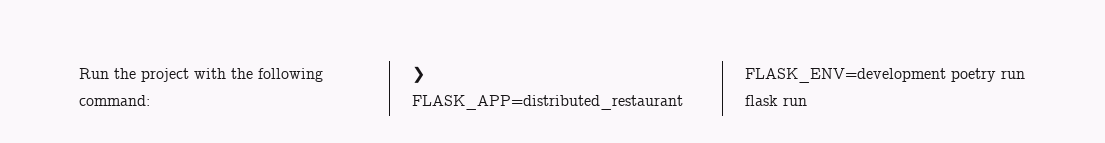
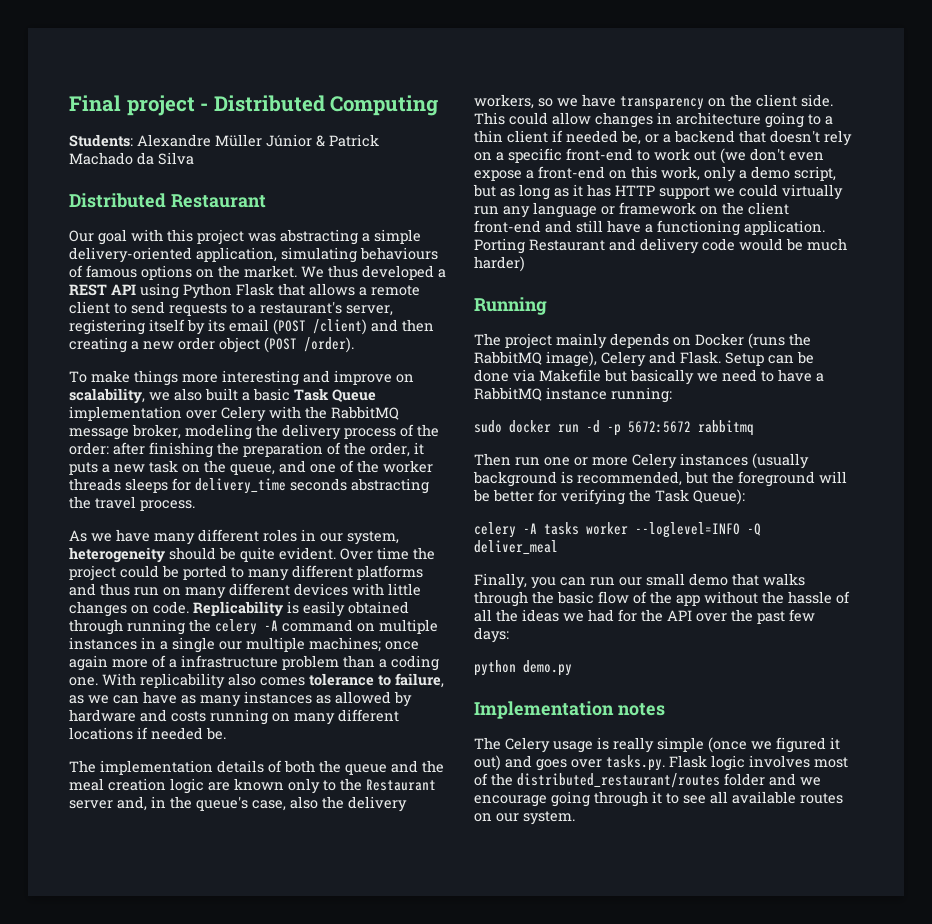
- Run the project with the following command:
- ❯ FLASK_APP=distributed_restaurant FLASK_ENV=development poetry run flask run
+ Final project - Distributed Computing
+ Students: Alexandre Müller Júnior & Patrick Machado da Silva
+ Distributed Restaurant
+ Our goal with this project was abstracting a simple delivery-oriented application, simulating behaviours of famous options on the market. We thus developed a REST API using Python Flask that allows a remote client to send requests to a restaurant's server, registering itself by its email (POST /client) and then creating a new order object (POST /order).
+ To make things more interesting and improve on scalability, we also built a basic Task Queue implementation over Celery with the RabbitMQ message broker, modeling the delivery process of the order: after finishing the preparation of the order, it puts a new task on the queue, and one of the worker threads sleeps for delivery_time seconds abstracting the travel process.
+ As we have many different roles in our system, heterogeneity should be quite evident. Over time the project could be ported to many different platforms and thus run on many different devices with little changes on code. Replicability is easily obtained through running the celery -A command on multiple instances in a single our multiple machines; once again more of a infrastructure problem than a coding one. With replicability also comes tolerance to failure, as we can have as many instances as allowed by hardware and costs running on many different locations if needed be.
+ The implementation details of both the queue and the meal creation logic are known only to the Restaurant server and, in the queue's case, also the delivery workers, so we have transparency on the client side. This could allow changes in architecture going to a thin client if needed be, or a backend that doesn't rely on a specific front-end to work out (we don't even expose a front-end on this work, only a demo script, but as long as it has HTTP support we could virtually run any language or framework on the client front-end and still have a functioning application. Porting Restaurant and delivery code would be much harder)
+ Running
+ The project mainly depends on Docker (runs the RabbitMQ image), Celery and Flask. Setup can be done via Makefile but basically we need to have a RabbitMQ instance running:
+ sudo docker run -d -p 5672:5672 rabbitmq
+ Then run one or more Celery instances (usually background is recommended, but the foreground will be better for verifying the Task Queue):
+ celery -A tasks worker --loglevel=INFO -Q deliver_meal
+ Finally, you can run our small demo that walks through the basic flow of the app without the hassle of all the ideas we had for the API over the past few days:
+ python demo.py
+ Implementation notes
+ The Celery usage is really simple (once we figured it out) and goes over tasks.py. Flask logic involves most of the distributed_restaurant/routes folder and we encourage going through it to see all available routes on our system.

